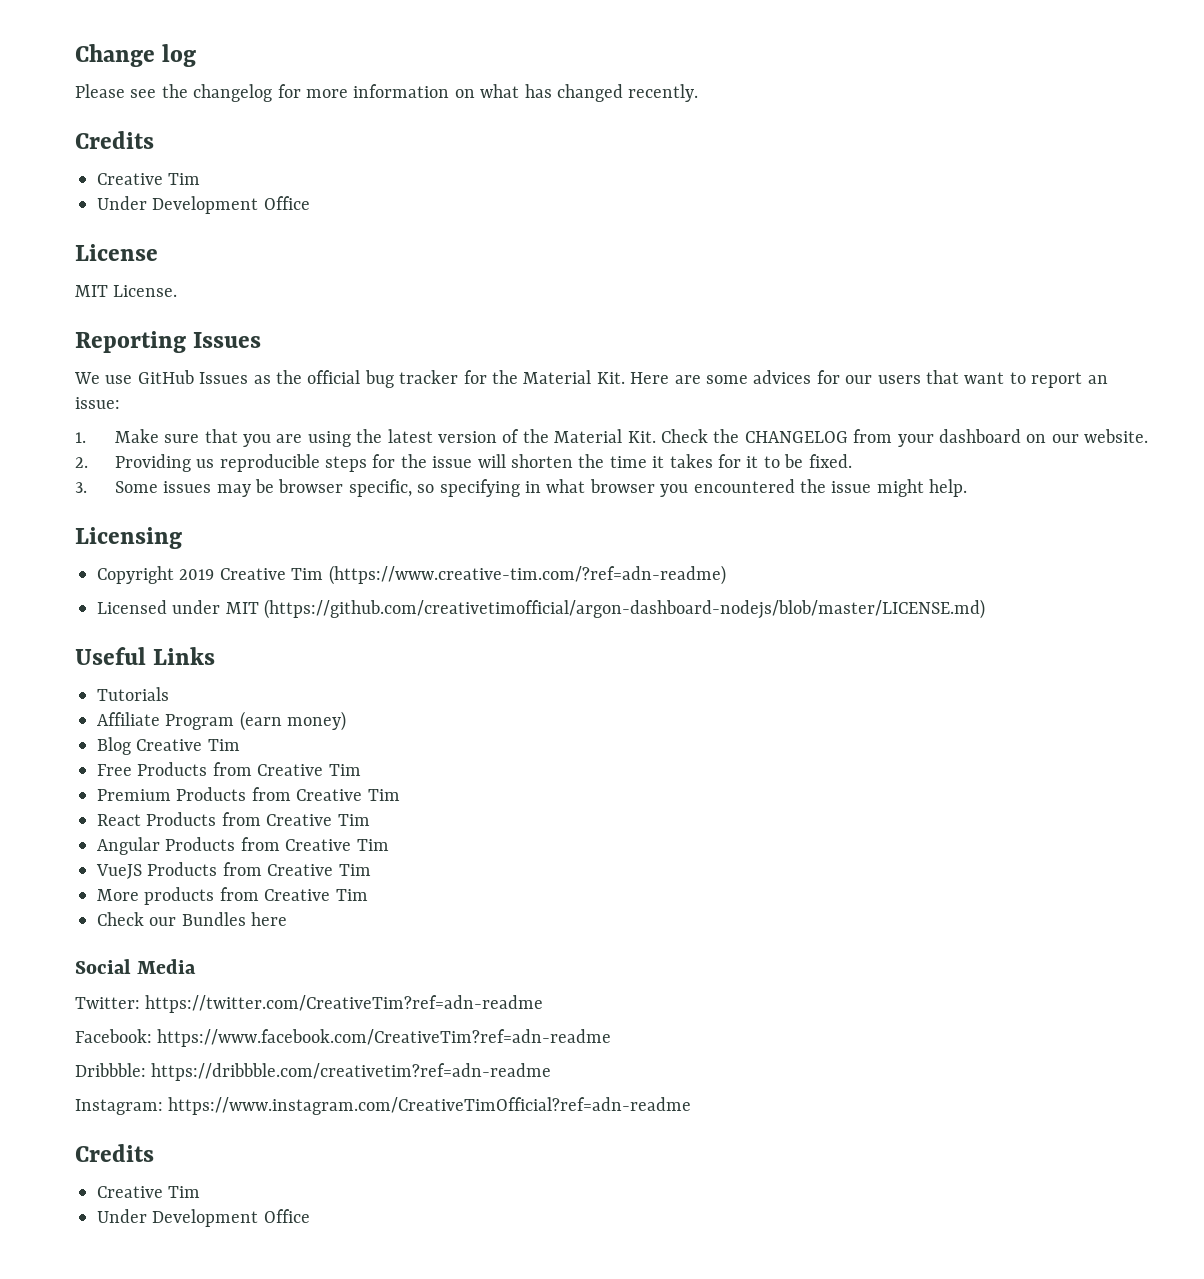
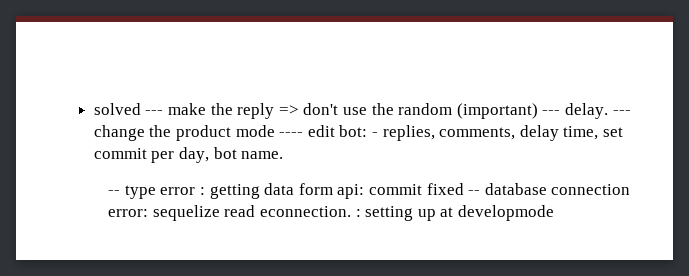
- Change log
- Please see the changelog for more information on what has changed recently.
- Credits
- Creative Tim
- Under Development Office
- License
- MIT License.
- Reporting Issues
- We use GitHub Issues as the official bug tracker for the Material Kit. Here are some advices for our users that want to report an issue:
- 1. Make sure that you are using the latest version of the Material Kit. Check the CHANGELOG from your dashboard on our website.
- 2. Providing us reproducible steps for the issue will shorten the time it takes for it to be fixed.
- 3. Some issues may be browser specific, so specifying in what browser you encountered the issue might help.
- Licensing
- Copyright 2019 Creative Tim (https://www.creative-tim.com/?ref=adn-readme)
- Licensed under MIT (https://github.com/creativetimofficial/argon-dashboard-nodejs/blob/master/LICENSE.md)
- Useful Links
- Tutorials
- Affiliate Program (earn money)
- Blog Creative Tim
- Free Products from Creative Tim
- Premium Products from Creative Tim
- React Products from Creative Tim
- Angular Products from Creative Tim
- VueJS Products from Creative Tim
- More products from Creative Tim
- Check our Bundles here
- Social Media
- Twitter: https://twitter.com/CreativeTim?ref=adn-readme
- Facebook: https://www.facebook.com/CreativeTim?ref=adn-readme
- Dribbble: https://dribbble.com/creativetim?ref=adn-readme
- Instagram: https://www.instagram.com/CreativeTimOfficial?ref=adn-readme
- Credits
- Creative Tim
- Under Development Office
+ solved --- make the reply => don't use the random (important) --- delay. --- change the product mode ---- edit bot: - replies, comments, delay time, set commit per day, bot name.
+ -- type error : getting data form api: commit fixed -- database connection error: sequelize read econnection. : setting up at developmode

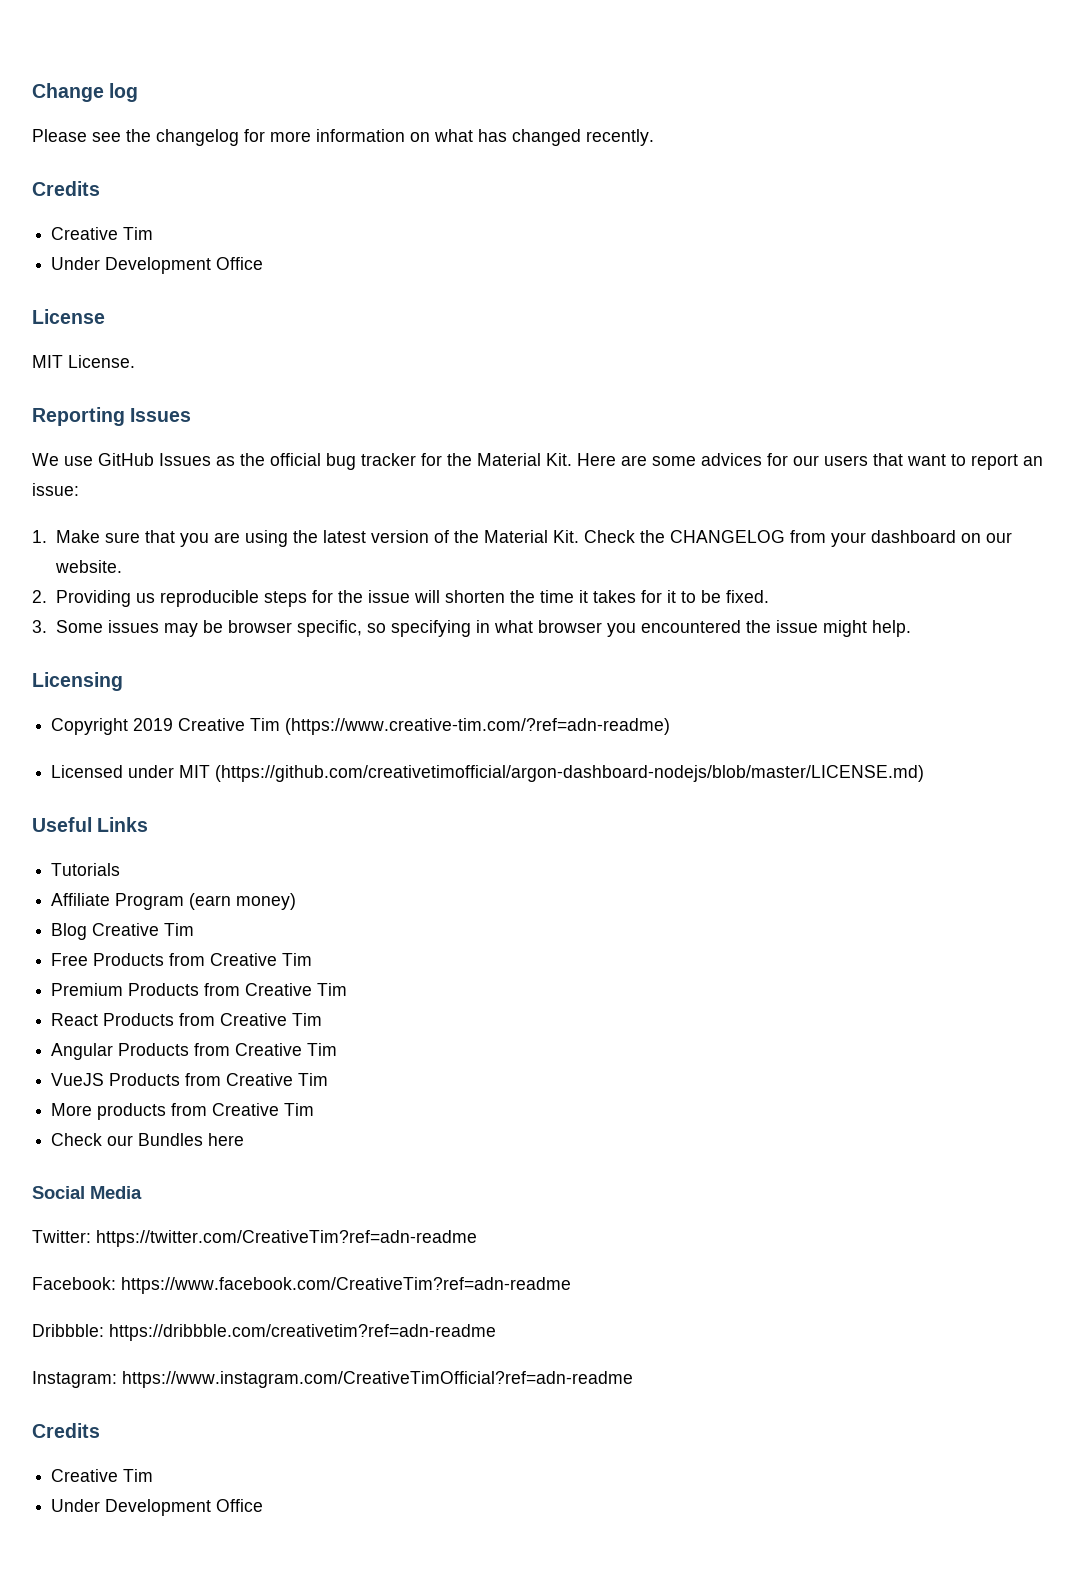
- solved --- make the reply => don't use the random (important) --- delay. --- change the product mode ---- edit bot: - replies, comments, delay time, set commit per day, bot name.
- -- type error : getting data form api: commit fixed -- database connection error: sequelize read econnection. : setting up at developmode
+ Change log
+ Please see the changelog for more information on what has changed recently.
+ Credits
+ Creative Tim
+ Under Development Office
+ License
+ MIT License.
+ Reporting Issues
+ We use GitHub Issues as the official bug tracker for the Material Kit. Here are some advices for our users that want to report an issue:
+ 1. Make sure that you are using the latest version of the Material Kit. Check the CHANGELOG from your dashboard on our website.
+ 2. Providing us reproducible steps for the issue will shorten the time it takes for it to be fixed.
+ 3. Some issues may be browser specific, so specifying in what browser you encountered the issue might help.
+ Licensing
+ Copyright 2019 Creative Tim (https://www.creative-tim.com/?ref=adn-readme)
+ Licensed under MIT (https://github.com/creativetimofficial/argon-dashboard-nodejs/blob/master/LICENSE.md)
+ Useful Links
+ Tutorials
+ Affiliate Program (earn money)
+ Blog Creative Tim
+ Free Products from Creative Tim
+ Premium Products from Creative Tim
+ React Products from Creative Tim
+ Angular Products from Creative Tim
+ VueJS Products from Creative Tim
+ More products from Creative Tim
+ Check our Bundles here
+ Social Media
+ Twitter: https://twitter.com/CreativeTim?ref=adn-readme
+ Facebook: https://www.facebook.com/CreativeTim?ref=adn-readme
+ Dribbble: https://dribbble.com/creativetim?ref=adn-readme
+ Instagram: https://www.instagram.com/CreativeTimOfficial?ref=adn-readme
+ Credits
+ Creative Tim
+ Under Development Office

